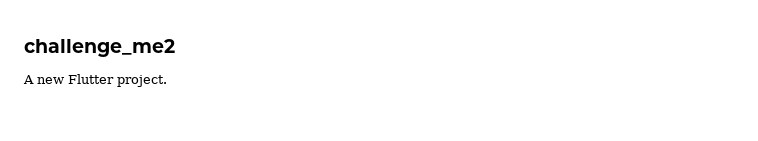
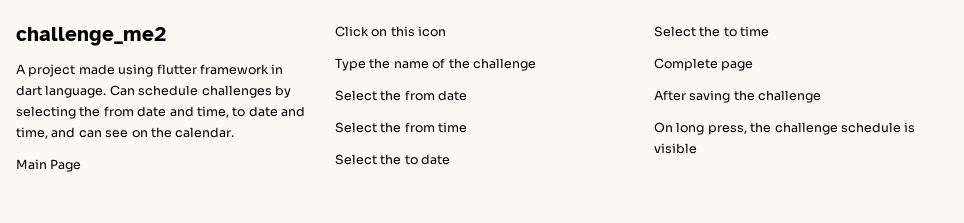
- A new Flutter project.
+ A project made using flutter framework in dart language. Can schedule challenges by selecting the from date and time, to date and time, and can see on the calendar.
+ Main Page
+ Click on this icon
+ Type the name of the challenge
+ Select the from date
+ Select the from time
+ Select the to date
+ Select the to time
+ Complete page
+ After saving the challenge
+ On long press, the challenge schedule is visible

